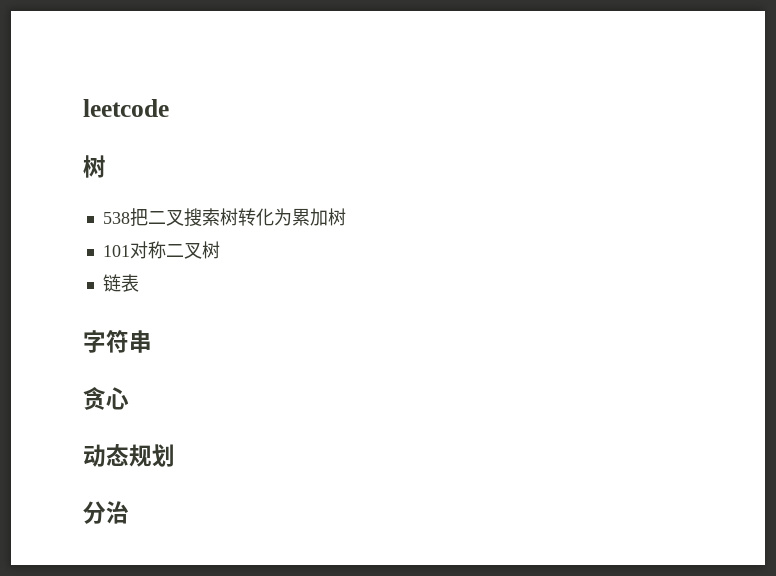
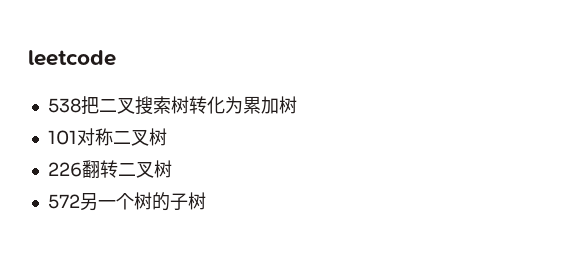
  leetcode
- 树
- 链表
- 字符串
- 贪心
- 动态规划
- 分治
+ 226翻转二叉树
+ 572另一个树的子树

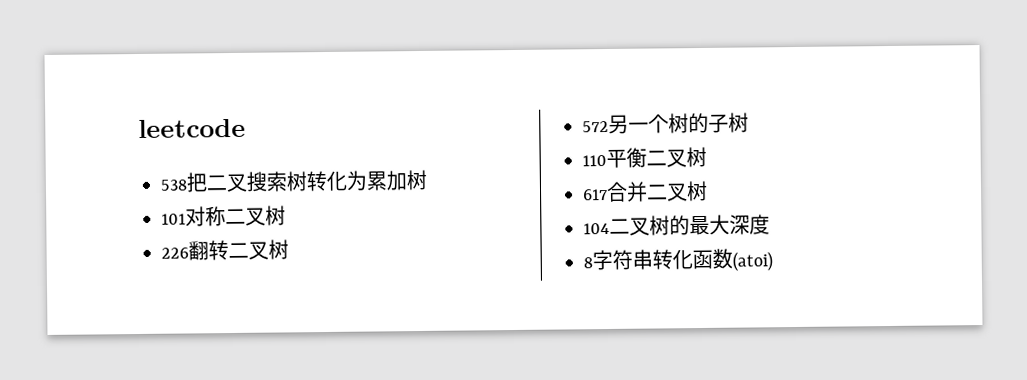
+ 110平衡二叉树
+ 617合并二叉树
+ 104二叉树的最大深度
+ 8字符串转化函数(atoi)

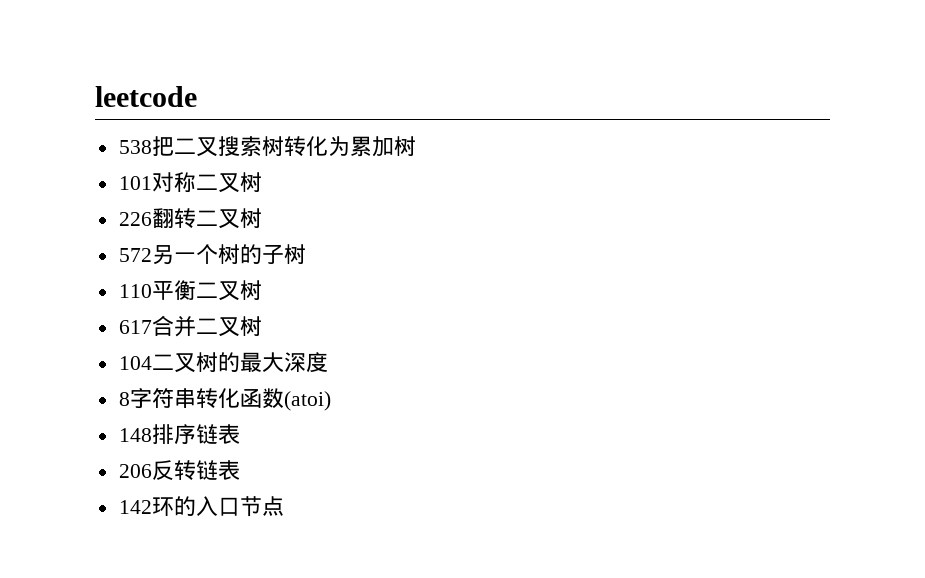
+ 148排序链表
+ 206反转链表
+ 142环的入口节点

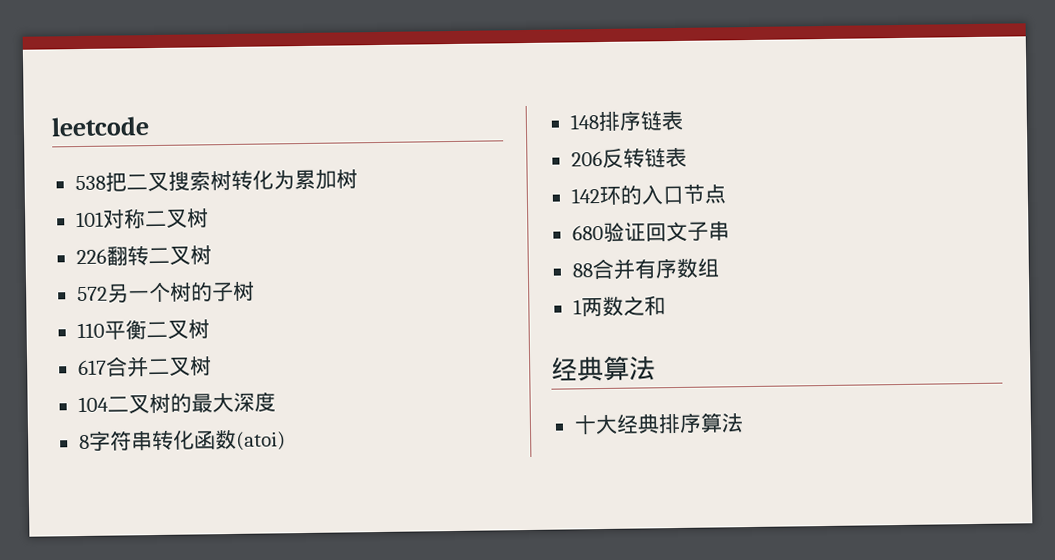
+ 680验证回文子串
+ 88合并有序数组
+ 1两数之和
+ 经典算法
+ 十大经典排序算法

